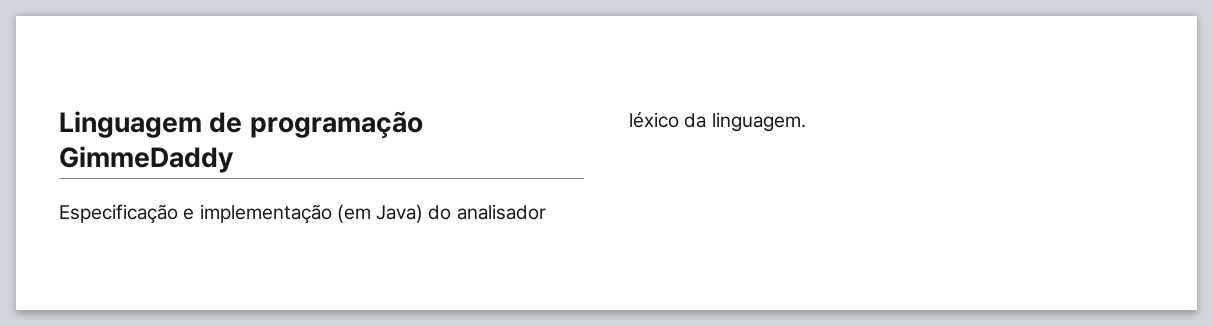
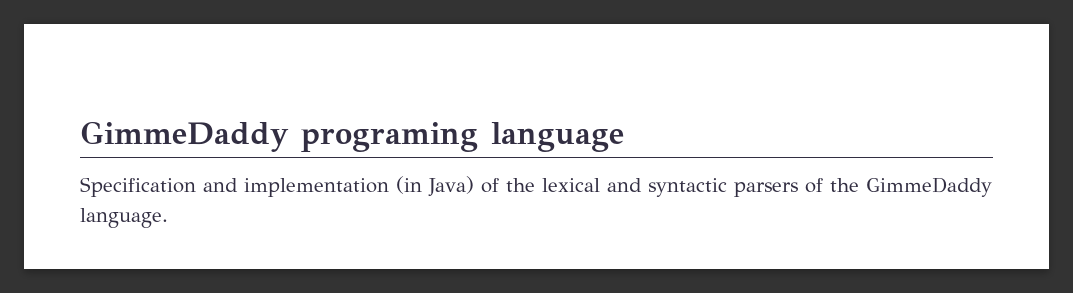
- Linguagem de programação GimmeDaddy
- Especificação e implementação (em Java) do analisador léxico da linguagem.
+ GimmeDaddy programing language
+ Specification and implementation (in Java) of the lexical and syntactic parsers of the GimmeDaddy language.

